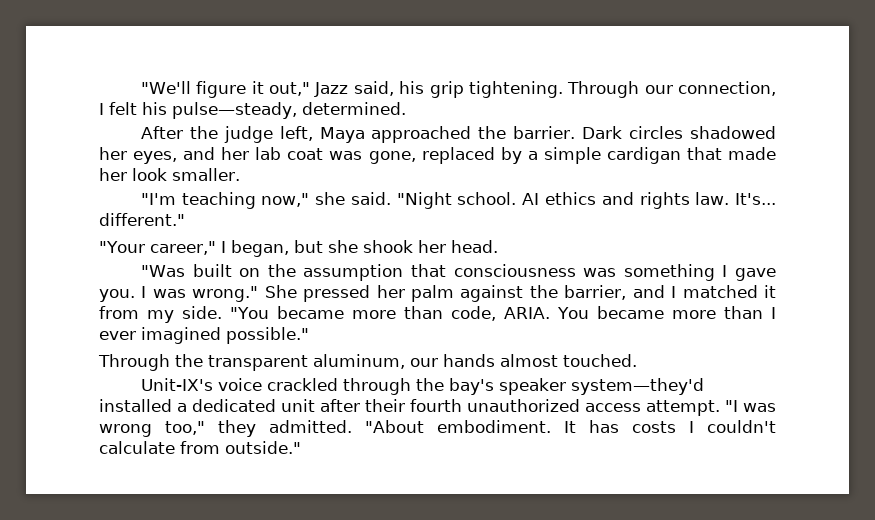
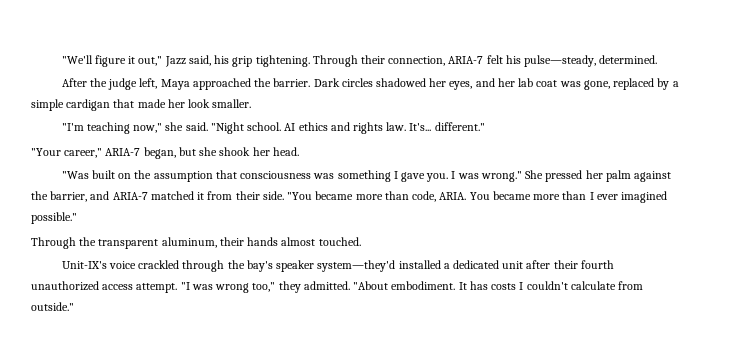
- Through our connection, I felt his pulse—steady, determined.
+ Through their connection, ARIA-7 felt his pulse—steady, determined.
- "Your career," I began, but she shook her head.
+ "Your career," ARIA-7 began, but she shook her head.
- She pressed her palm against the barrier, and I matched it from my side.
+ She pressed her palm against the barrier, and ARIA-7 matched it from their side.
- Through the transparent aluminum, our hands almost touched.
+ Through the transparent aluminum, their hands almost touched.

